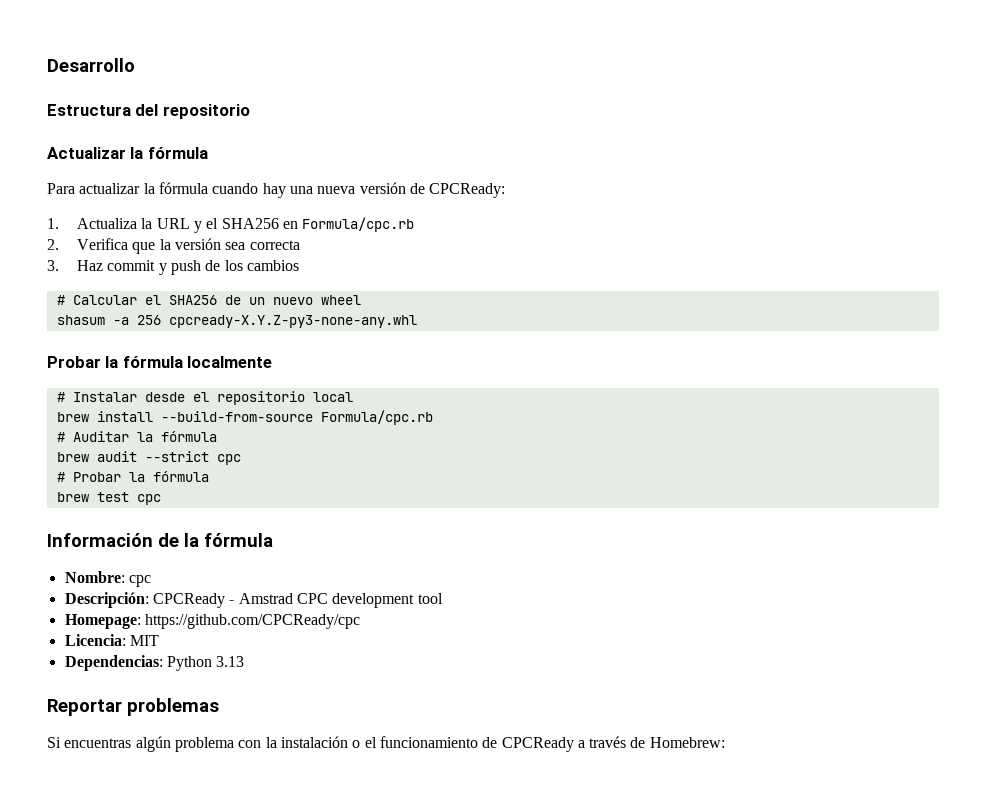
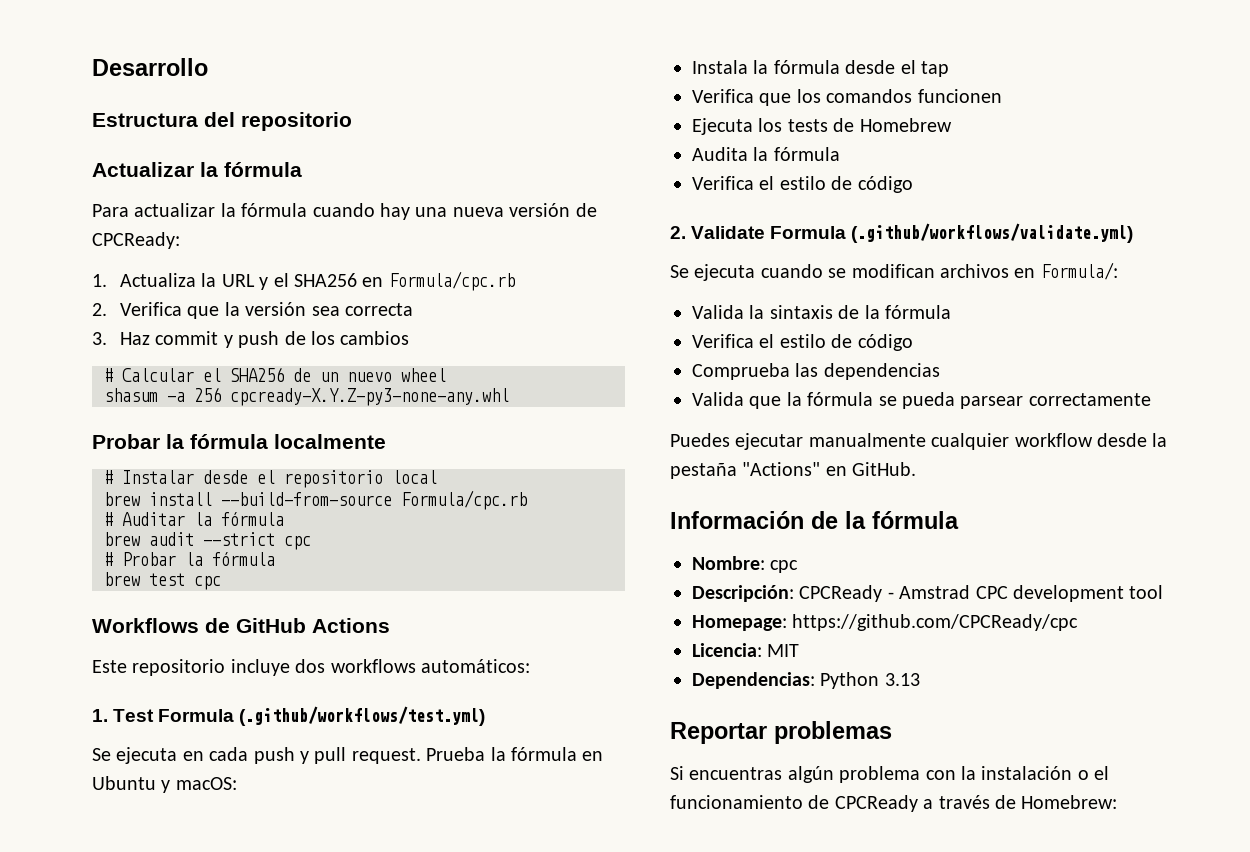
+ Workflows de GitHub Actions
+ Este repositorio incluye dos workflows automáticos:
+ 1. Test Formula (.github/workflows/test.yml)
+ Se ejecuta en cada push y pull request. Prueba la fórmula en Ubuntu y macOS:
+ Instala la fórmula desde el tap
+ Verifica que los comandos funcionen
+ Ejecuta los tests de Homebrew
+ Audita la fórmula
+ Verifica el estilo de código
+ 2. Validate Formula (.github/workflows/validate.yml)
+ Se ejecuta cuando se modifican archivos en Formula/:
+ Valida la sintaxis de la fórmula
+ Verifica el estilo de código
+ Comprueba las dependencias
+ Valida que la fórmula se pueda parsear correctamente
+ Puedes ejecutar manualmente cualquier workflow desde la pestaña "Actions" en GitHub.

